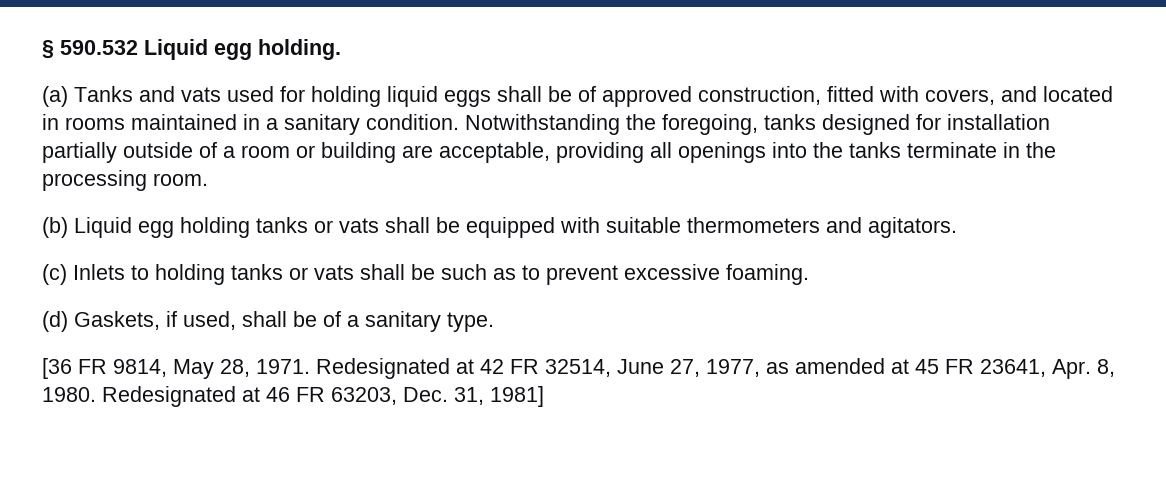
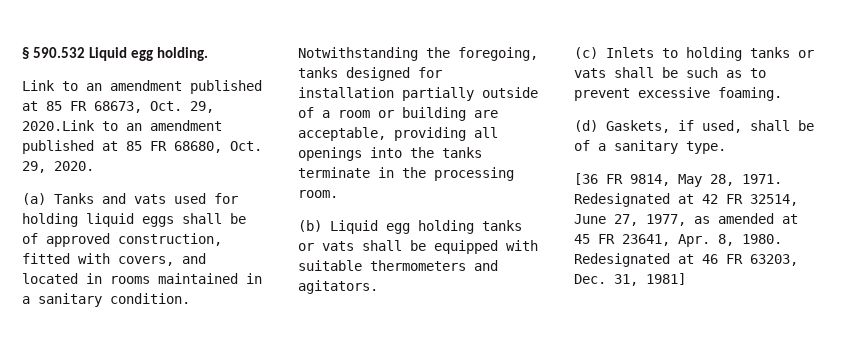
+ Link to an amendment published at 85 FR 68673, Oct. 29, 2020.Link to an amendment published at 85 FR 68680, Oct. 29, 2020.

